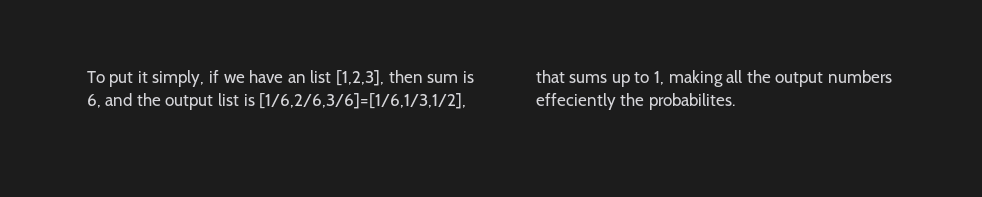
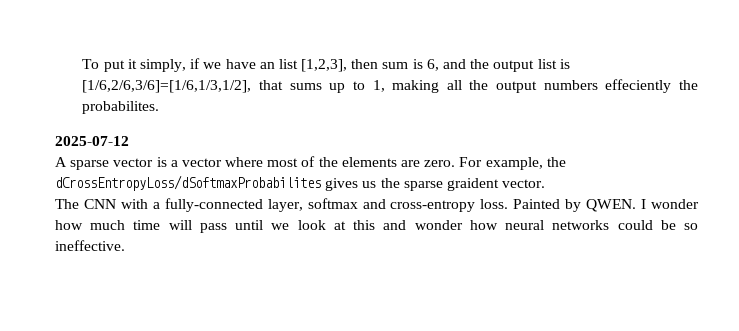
+ 2025-07-12
+ A sparse vector is a vector where most of the elements are zero. For example, the dCrossEntropyLoss/dSoftmaxProbabilites gives us the sparse graident vector.
+ The CNN with a fully-connected layer, softmax and cross-entropy loss. Painted by QWEN. I wonder how much time will pass until we look at this and wonder how neural networks could be so ineffective.

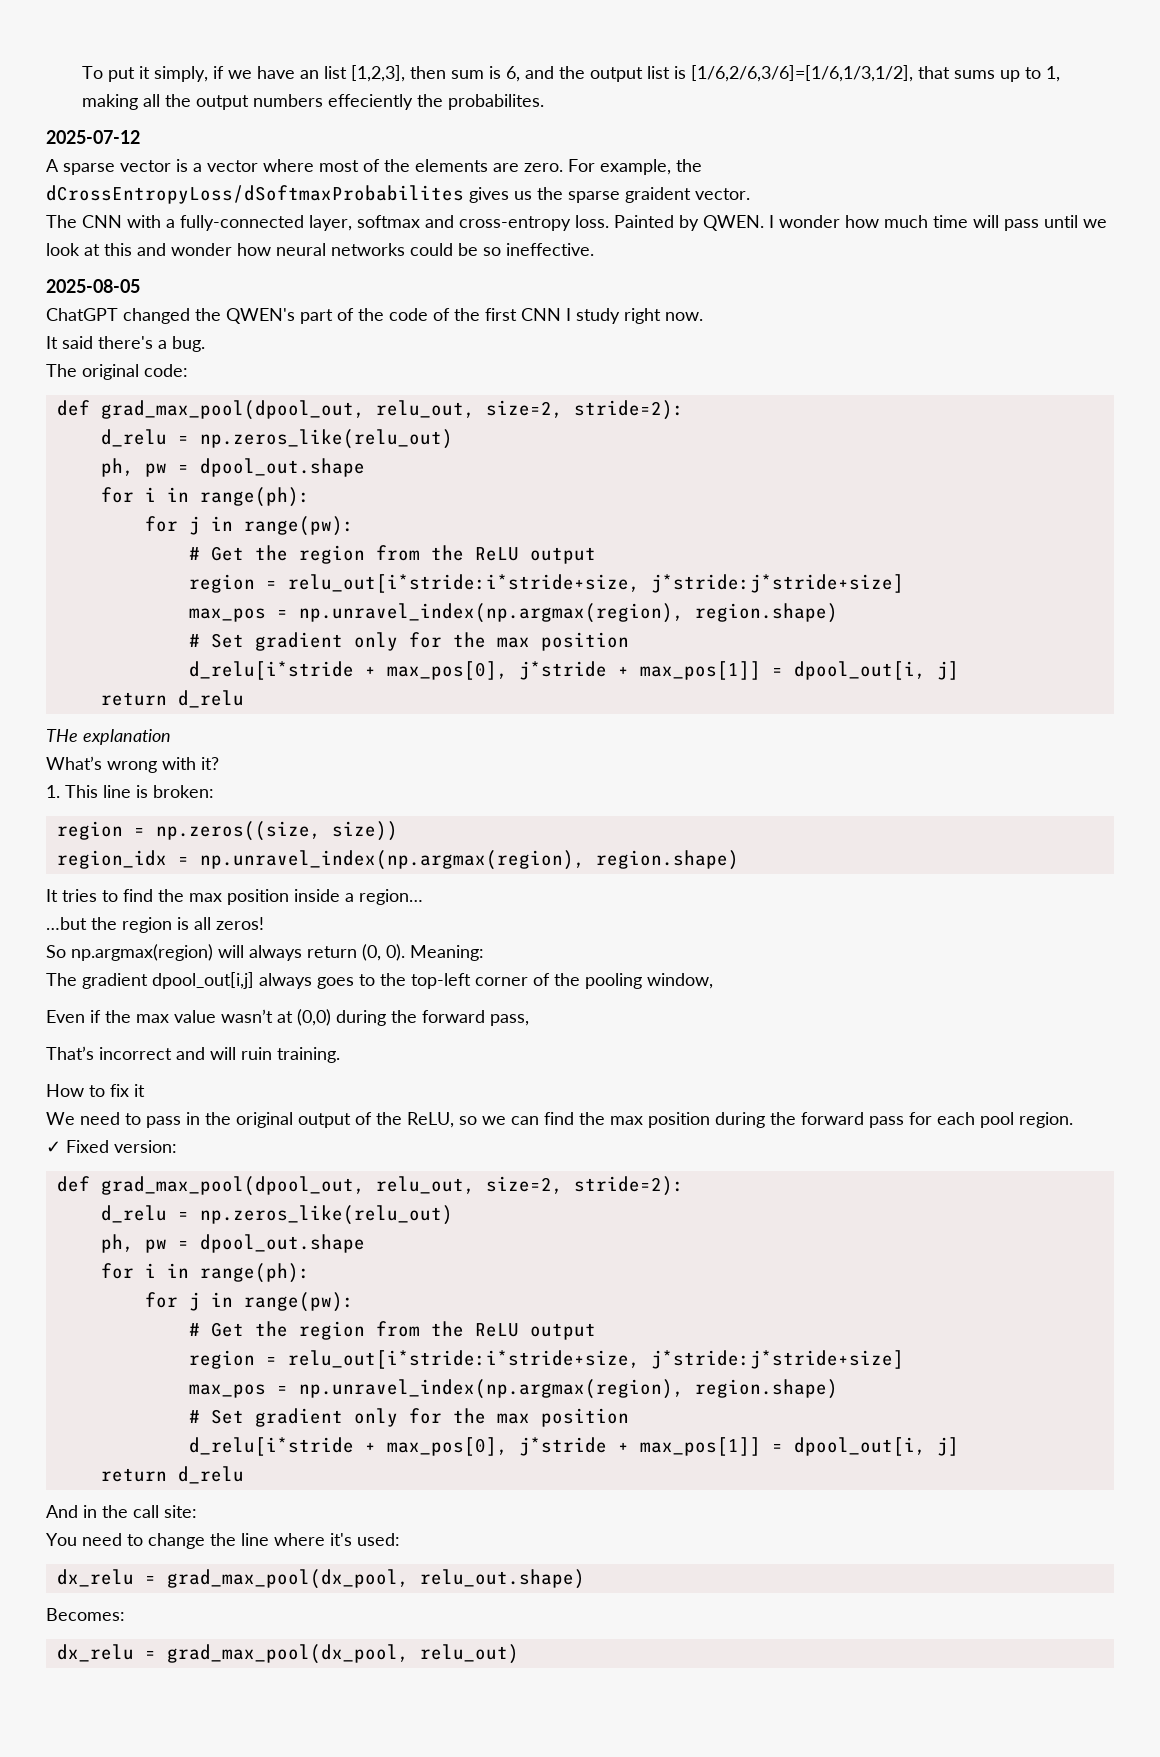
+ 2025-08-05
+ ChatGPT changed the QWEN's part of the code of the first CNN I study right now.
+ It said there's a bug.
+ The original code:
+ def grad_max_pool(dpool_out, relu_out, size=2, stride=2):
+ d_relu = np.zeros_like(relu_out)
+ ph, pw = dpool_out.shape
+ for i in range(ph):
+ for j in range(pw):
+ # Get the region from the ReLU output
+ region = relu_out[i*stride:i*stride+size, j*stride:j*stride+size]
+ max_pos = np.unravel_index(np.argmax(region), region.shape)
+ # Set gradient only for the max position
+ d_relu[i*stride + max_pos[0], j*stride + max_pos[1]] = dpool_out[i, j]
+ return d_relu
+ THe explanation
+ What’s wrong with it?
+ 1. This line is broken:
+ region = np.zeros((size, size))
+ region_idx = np.unravel_index(np.argmax(region), region.shape)
+ It tries to find the max position inside a region…
+ …but the region is all zeros!
+ So np.argmax(region) will always return (0, 0). Meaning:
+ The gradient dpool_out[i,j] always goes to the top-left corner of the pooling window,
+ Even if the max value wasn’t at (0,0) during the forward pass,
+ That’s incorrect and will ruin training.
+ How to fix it
+ We need to pass in the original output of the ReLU, so we can find the max position during the forward pass for each pool region.
+ ✓ Fixed version:
+ def grad_max_pool(dpool_out, relu_out, size=2, stride=2):
+ d_relu = np.zeros_like(relu_out)
+ ph, pw = dpool_out.shape
+ for i in range(ph):
+ for j in range(pw):
+ # Get the region from the ReLU output
+ region = relu_out[i*stride:i*stride+size, j*stride:j*stride+size]
+ max_pos = np.unravel_index(np.argmax(region), region.shape)
+ # Set gradient only for the max position
+ d_relu[i*stride + max_pos[0], j*stride + max_pos[1]] = dpool_out[i, j]
+ return d_relu
+ And in the call site:
+ You need to change the line where it's used:
+ dx_relu = grad_max_pool(dx_pool, relu_out.shape)
+ Becomes:
+ dx_relu = grad_max_pool(dx_pool, relu_out)

